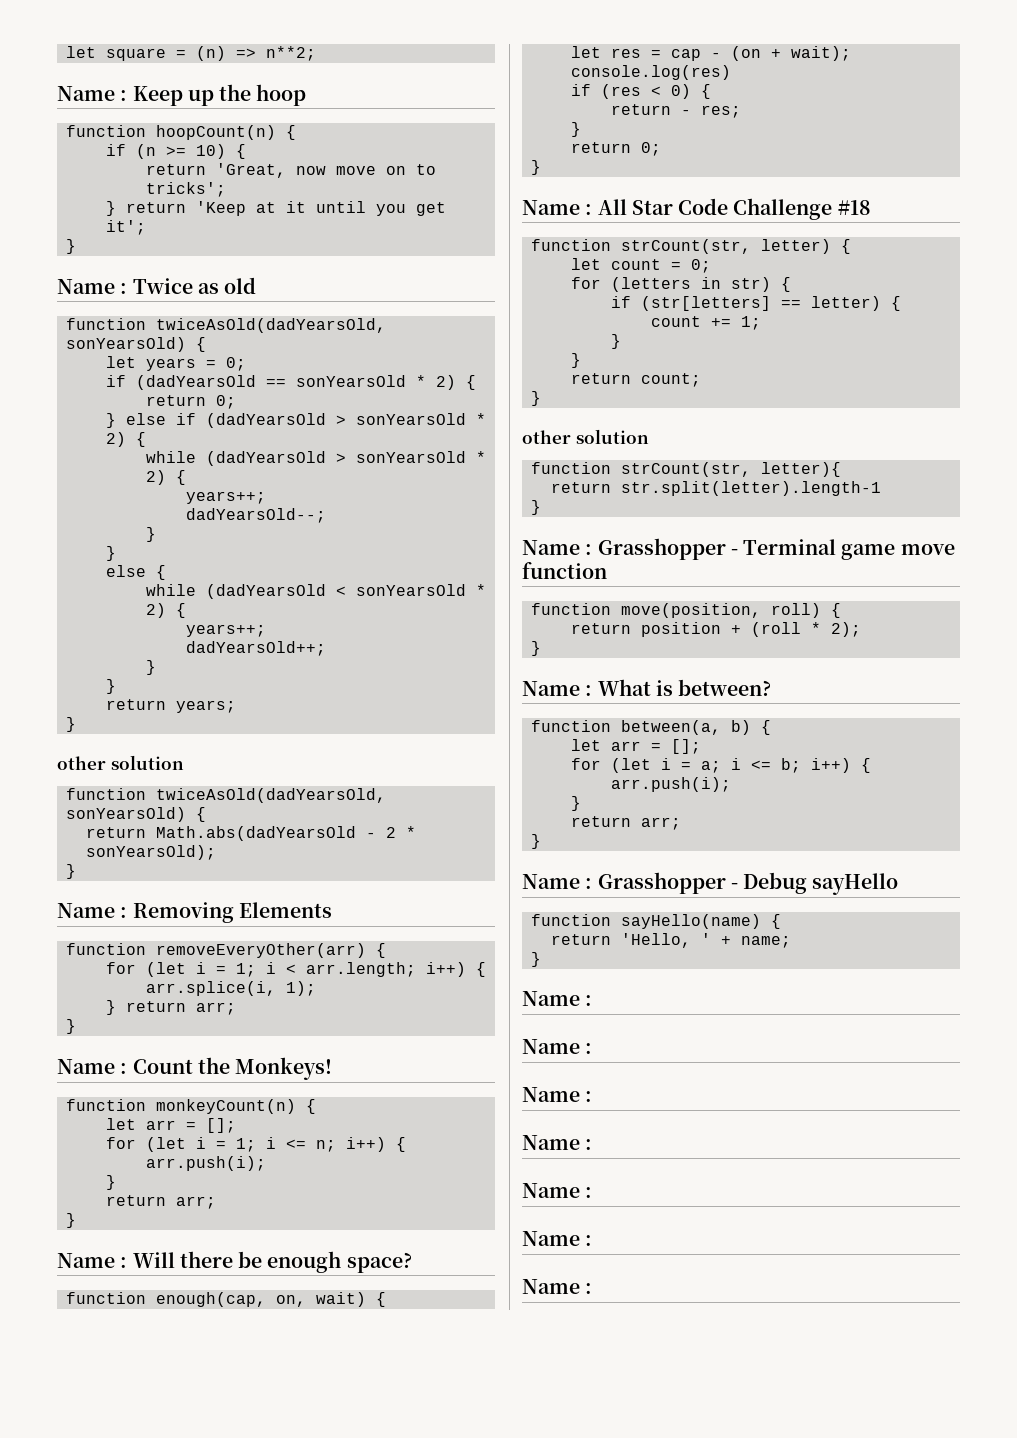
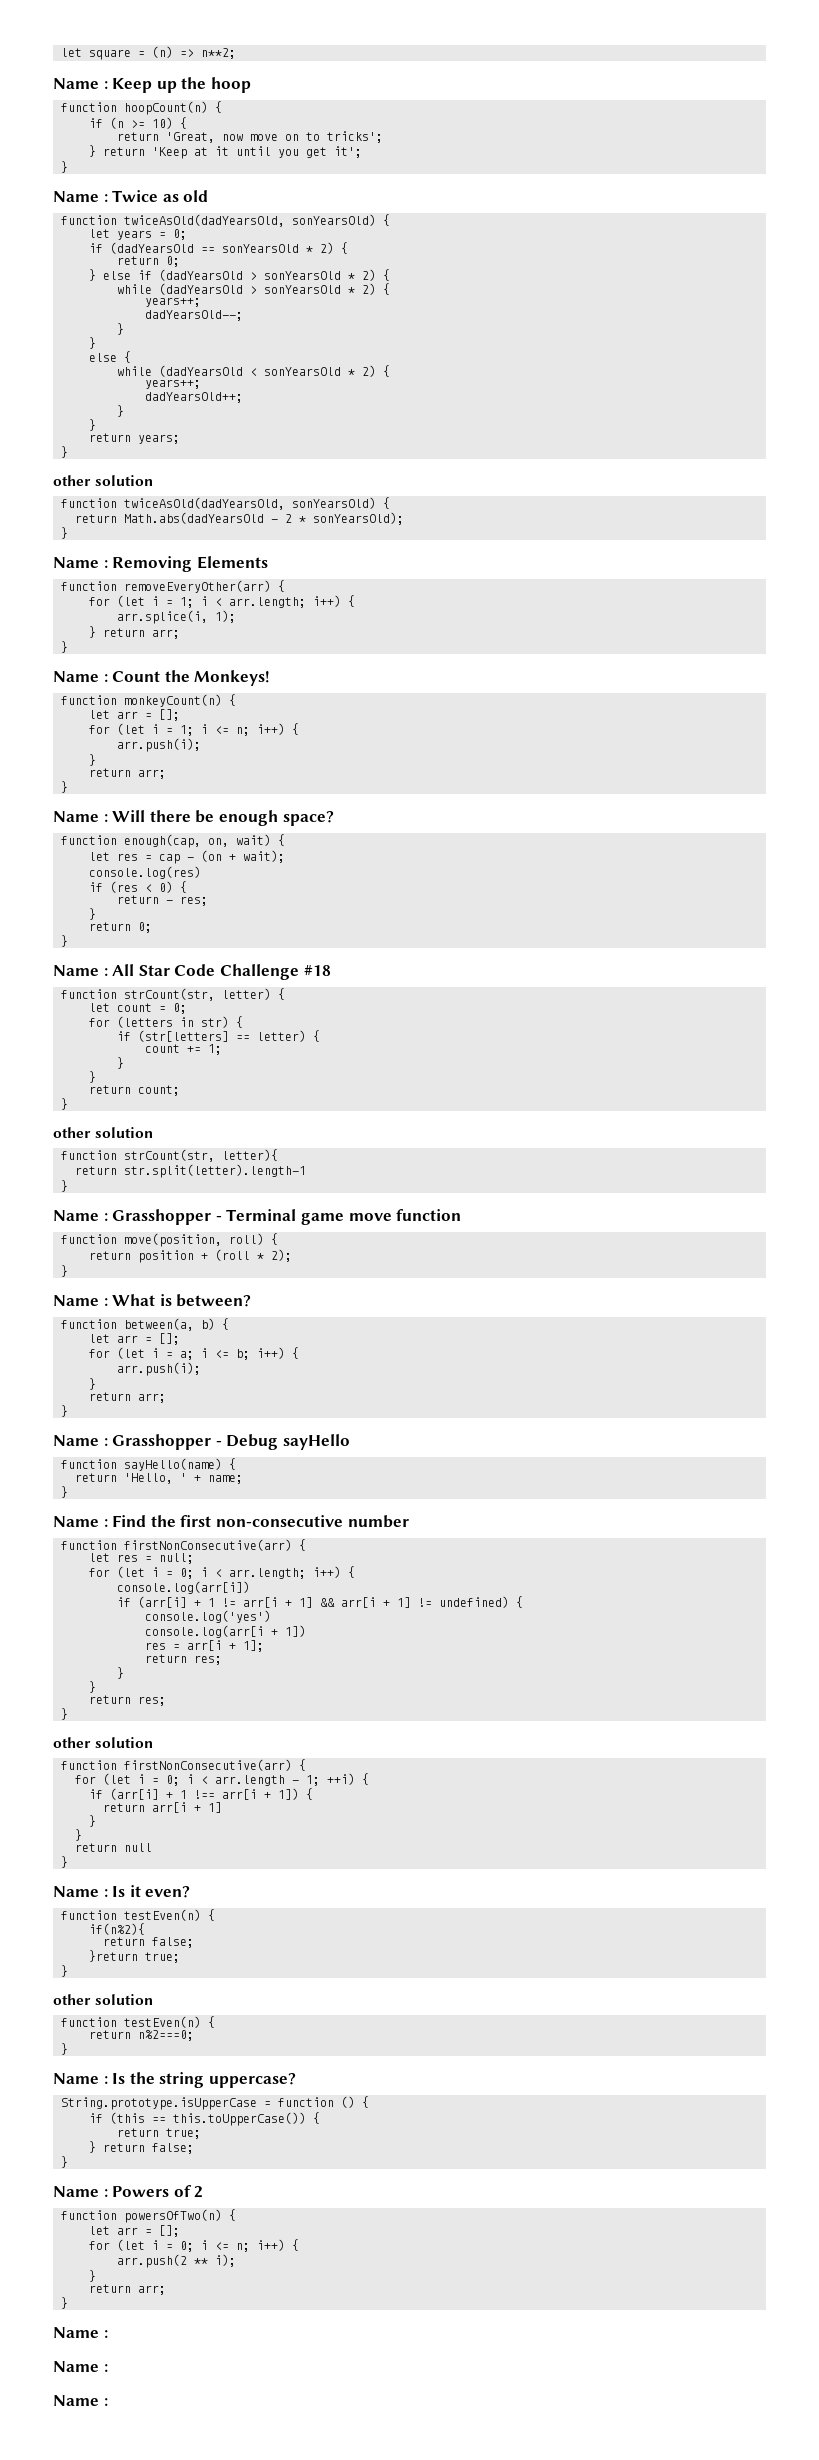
  return 'Hello, ' + name;
  }
- Name :
- Name :
- Name :
- Name :
+ Name : Find the first non-consecutive number
+ function firstNonConsecutive(arr) {
+ let res = null;
+ for (let i = 0; i < arr.length; i++) {
+ console.log(arr[i])
+ if (arr[i] + 1 != arr[i + 1] && arr[i + 1] != undefined) {
+ console.log('yes')
+ console.log(arr[i + 1])
+ res = arr[i + 1];
+ return res;
+ }
+ }
+ return res;
+ }
+ other solution
+ function firstNonConsecutive(arr) {
+ for (let i = 0; i < arr.length - 1; ++i) {
+ if (arr[i] + 1 !== arr[i + 1]) {
+ return arr[i + 1]
+ }
+ }
+ return null
+ }
+ Name : Is it even?
+ function testEven(n) {
+ if(n%2){
+ return false;
+ }return true;
+ }
+ other solution
+ function testEven(n) {
+ return n%2===0;
+ }
+ Name : Is the string uppercase?
+ String.prototype.isUpperCase = function () {
+ if (this == this.toUpperCase()) {
+ return true;
+ } return false;
+ }
+ Name : Powers of 2
+ function powersOfTwo(n) {
+ let arr = [];
+ for (let i = 0; i <= n; i++) {
+ arr.push(2 ** i);
+ }
+ return arr;
+ }

